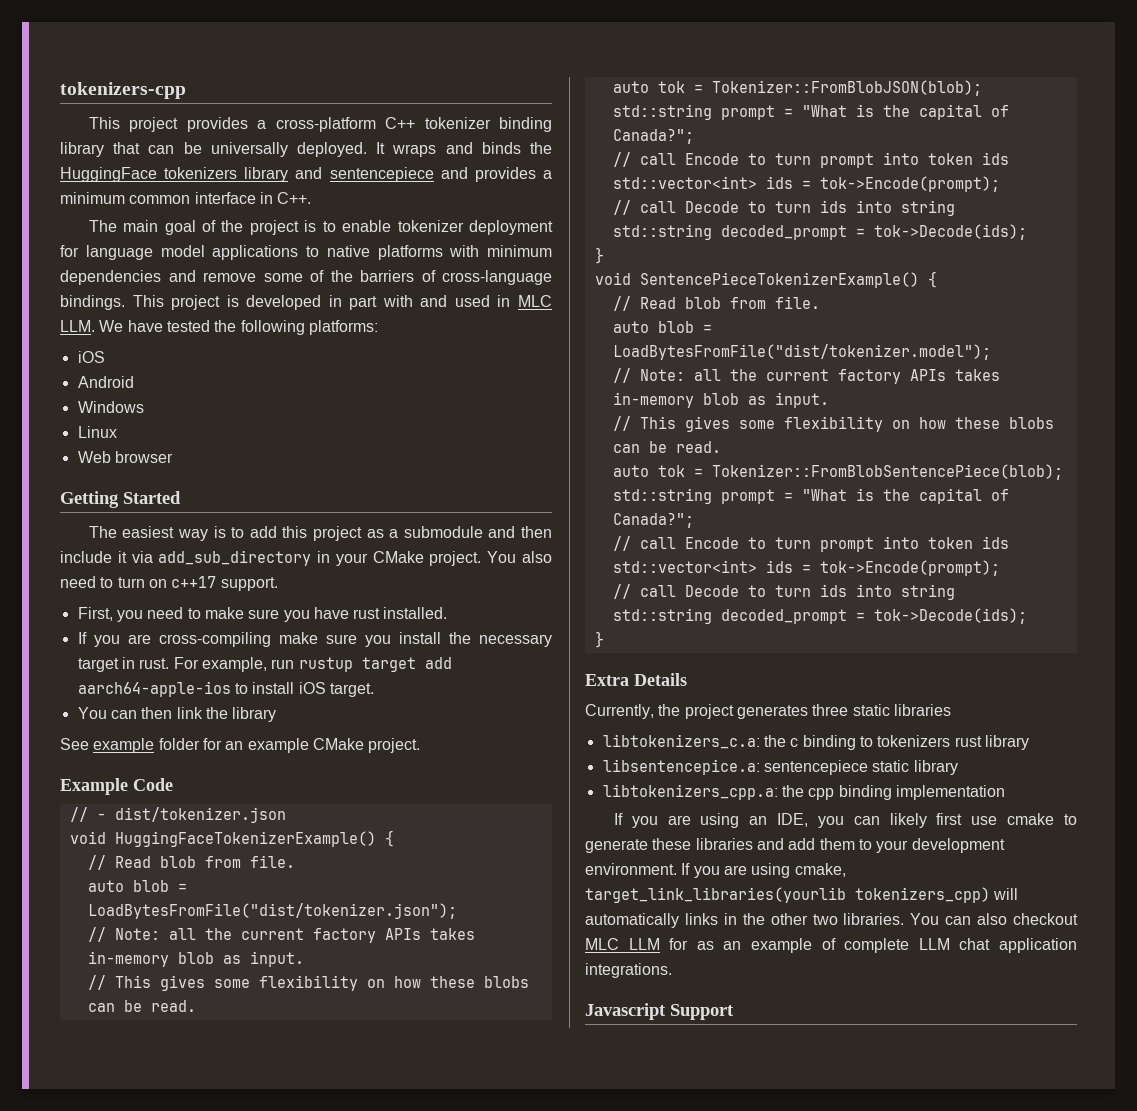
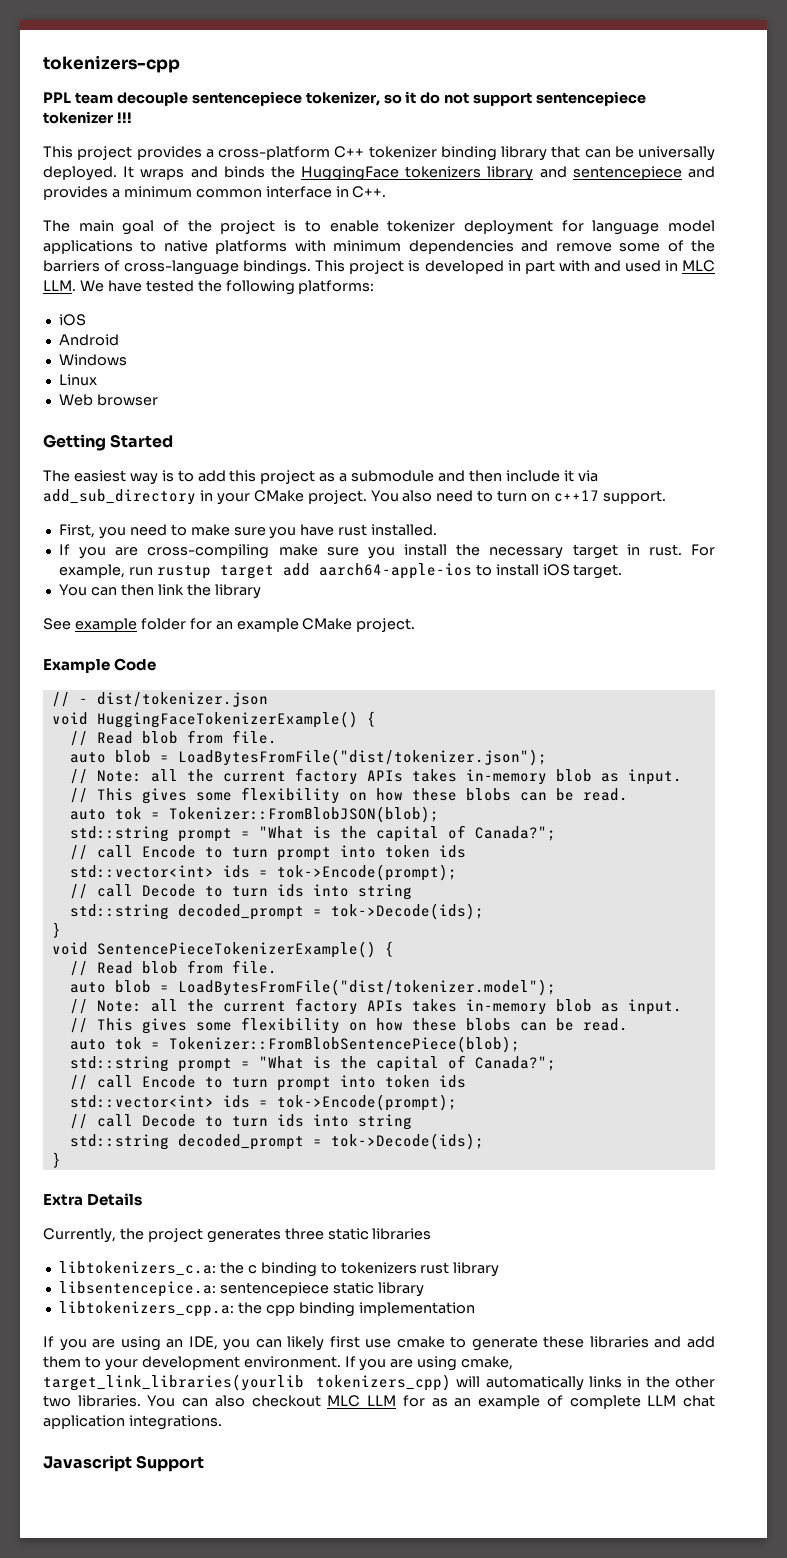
+ PPL team decouple sentencepiece tokenizer, so it do not support sentencepiece tokenizer !!!

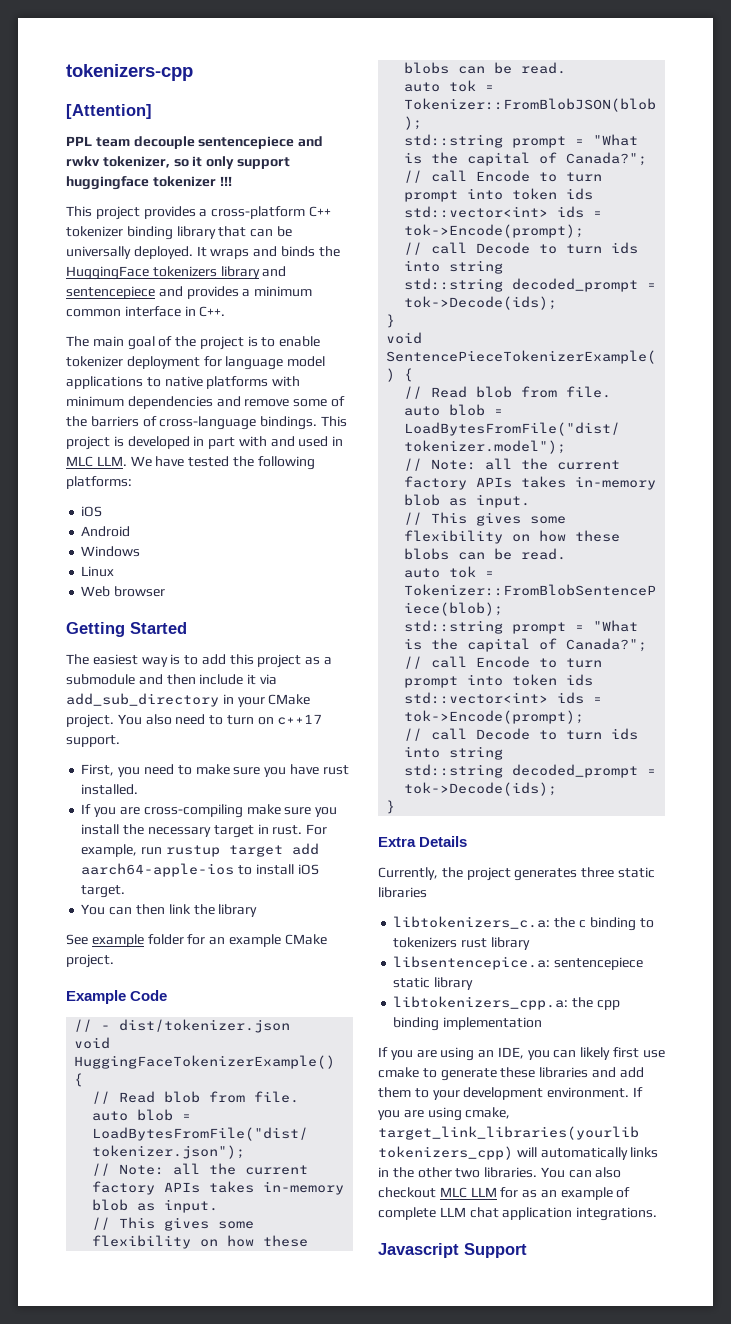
+ [Attention]
- PPL team decouple sentencepiece tokenizer, so it do not support sentencepiece tokenizer !!!
+ PPL team decouple sentencepiece and rwkv tokenizer, so it only support huggingface tokenizer !!!

